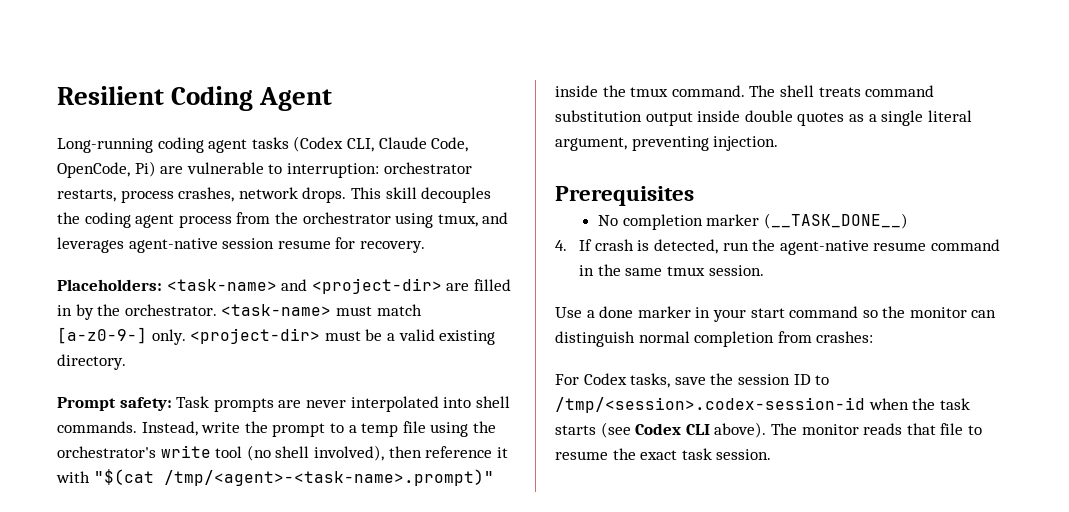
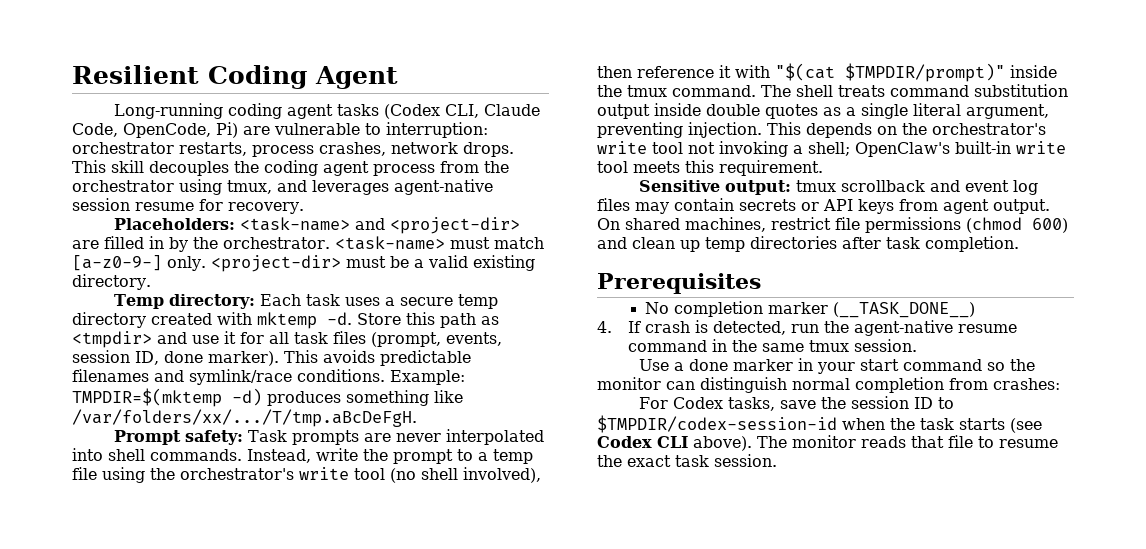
+ Temp directory: Each task uses a secure temp directory created with mktemp -d. Store this path as <tmpdir> and use it for all task files (prompt, events, session ID, done marker). This avoids predictable filenames and symlink/race conditions. Example: TMPDIR=$(mktemp -d) produces something like /var/folders/xx/.../T/tmp.aBcDeFgH.
- Instead, write the prompt to a temp file using the orchestrator's write tool (no shell involved), then reference it with "$(cat /tmp/<agent>-<task-name>.prompt)" inside the tmux command.
+ Instead, write the prompt to a temp file using the orchestrator's write tool (no shell involved), then reference it with "$(cat $TMPDIR/prompt)" inside the tmux command.
+ This depends on the orchestrator's write tool not invoking a shell; OpenClaw's built-in write tool meets this requirement.
+ Sensitive output: tmux scrollback and event log files may contain secrets or API keys from agent output. On shared machines, restrict file permissions (chmod 600) and clean up temp directories after task completion.
- For Codex tasks, save the session ID to /tmp/<session>.codex-session-id when the task starts (see Codex CLI above).
+ For Codex tasks, save the session ID to $TMPDIR/codex-session-id when the task starts (see Codex CLI above).

